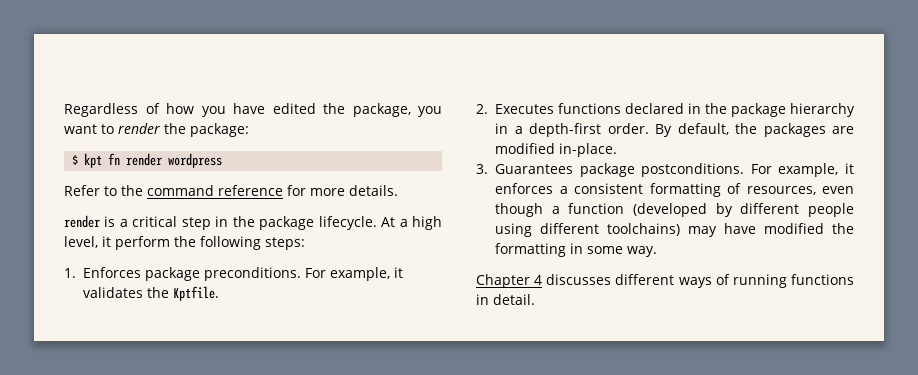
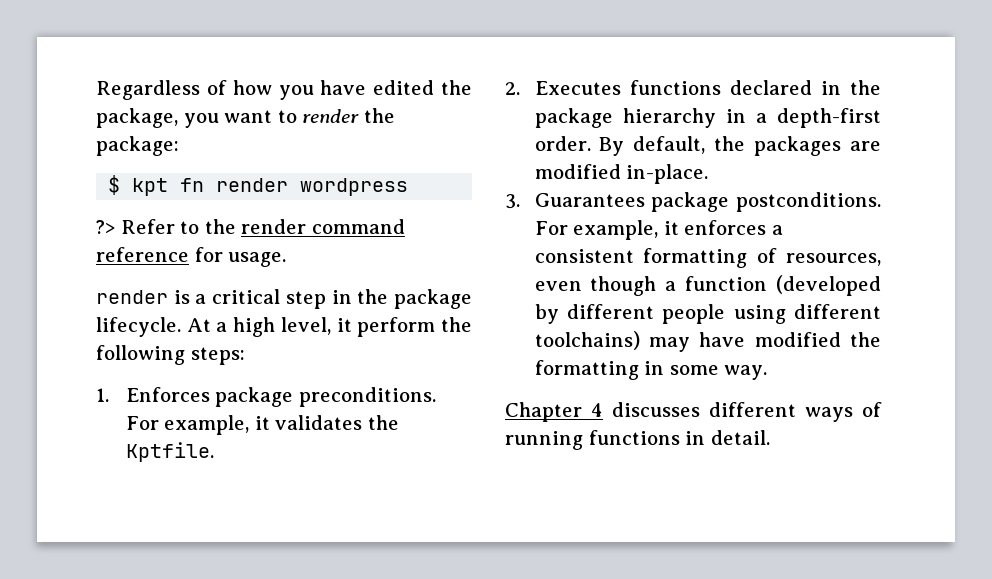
- Refer to the command reference for more details.
+ ?> Refer to the render command reference for usage.

